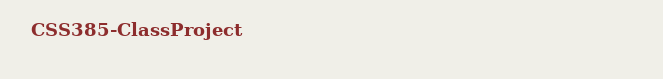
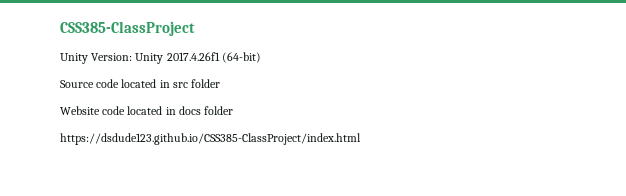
+ Unity Version: Unity 2017.4.26f1 (64-bit)
+ Source code located in src folder
+ Website code located in docs folder
+ https://dsdude123.github.io/CSS385-ClassProject/index.html

